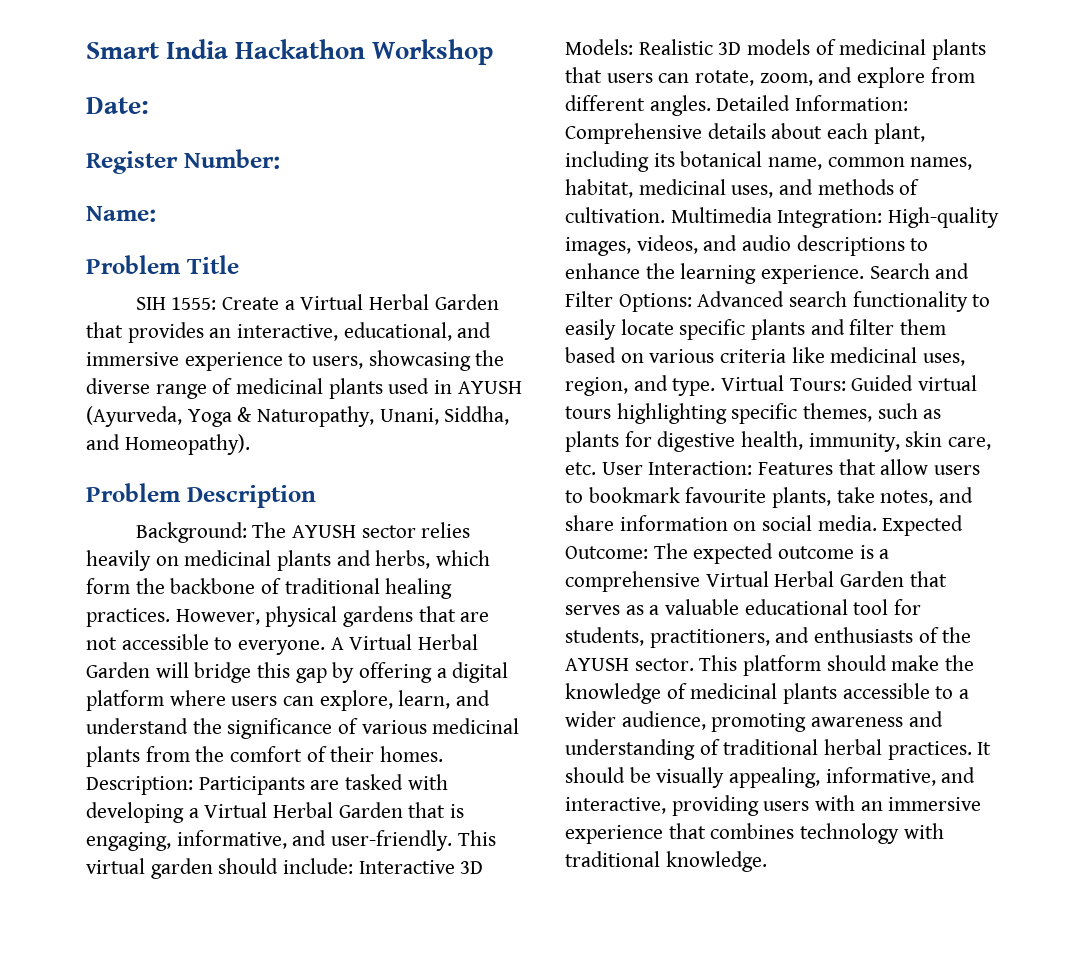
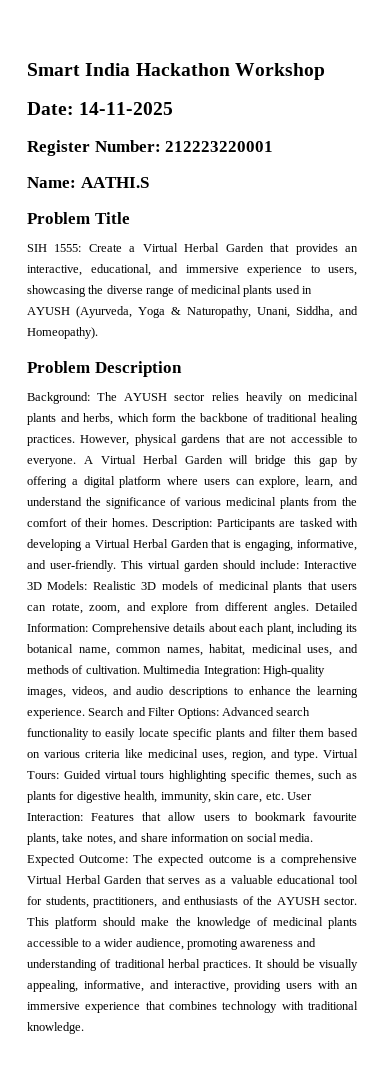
- Date:
+ Date: 14-11-2025
- Register Number:
+ Register Number: 212223220001
- Name:
+ Name: AATHI.S

